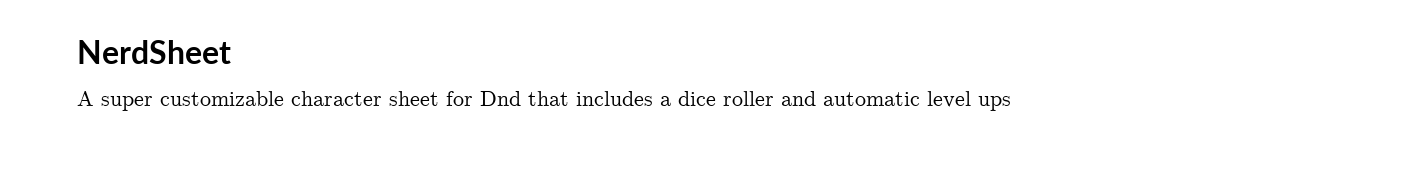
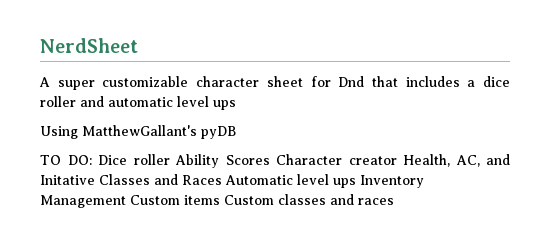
+ Using MatthewGallant's pyDB
+ TO DO: Dice roller Ability Scores Character creator Health, AC, and Initative Classes and Races Automatic level ups Inventory Management Custom items Custom classes and races

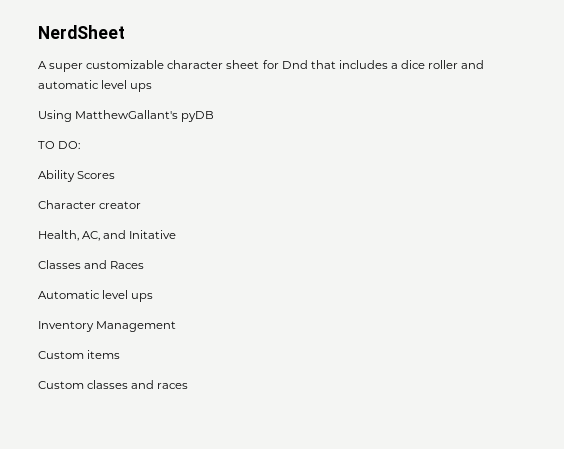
- TO DO: Dice roller Ability Scores Character creator Health, AC, and Initative Classes and Races Automatic level ups Inventory Management Custom items Custom classes and races
+ TO DO:
+ Ability Scores
+ Character creator
+ Health, AC, and Initative
+ Classes and Races
+ Automatic level ups
+ Inventory Management
+ Custom items
+ Custom classes and races

